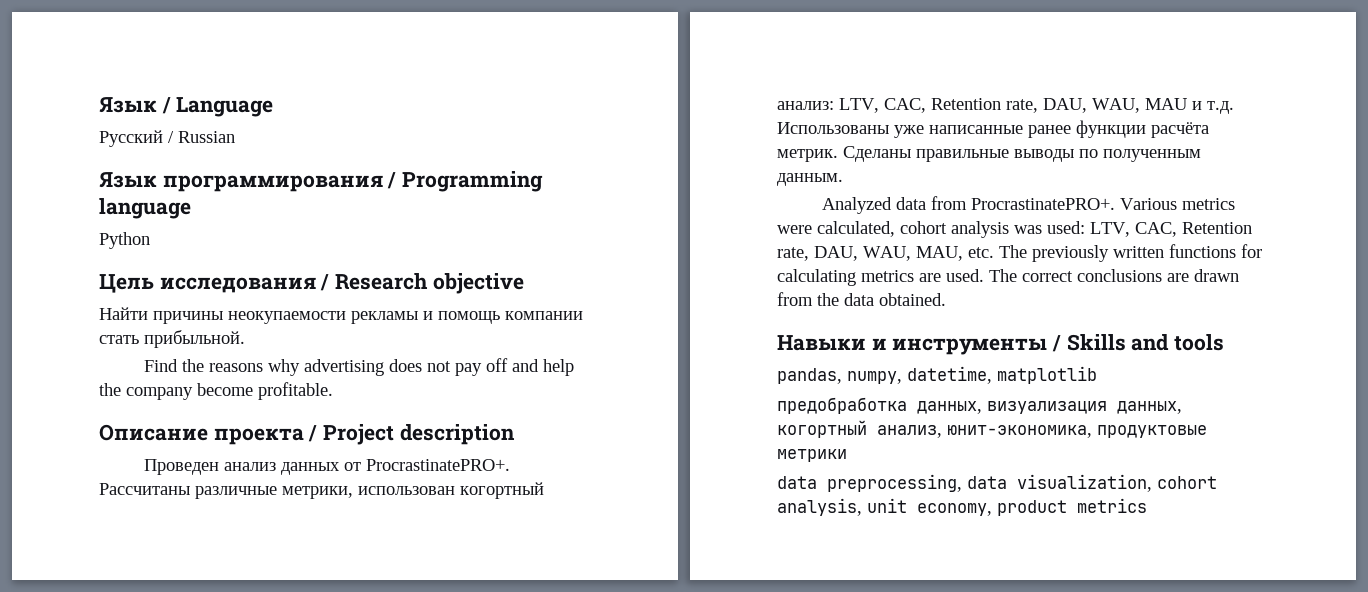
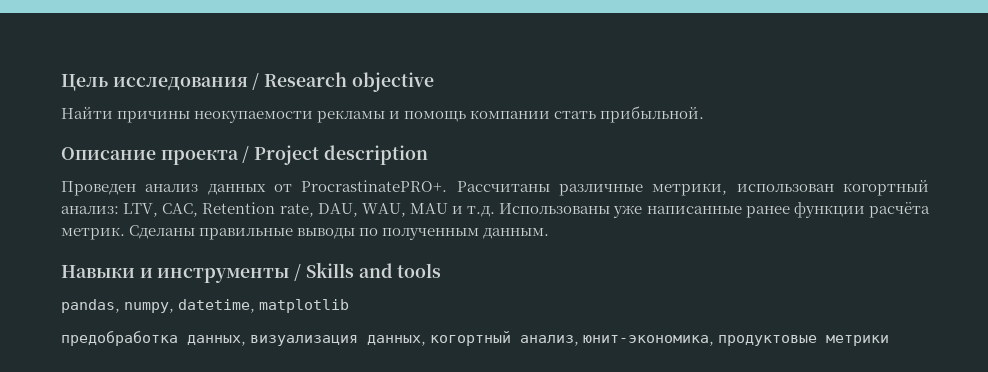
- Язык / Language
- Русский / Russian
- Язык программирования / Programming language
- Python
- Find the reasons why advertising does not pay off and help the company become profitable.
- Analyzed data from ProcrastinatePRO+. Various metrics were calculated, cohort analysis was used: LTV, CAC, Retention rate, DAU, WAU, MAU, etc. The previously written functions for calculating metrics are used. The correct conclusions are drawn from the data obtained.
- data preprocessing, data visualization, cohort analysis, unit economy, product metrics

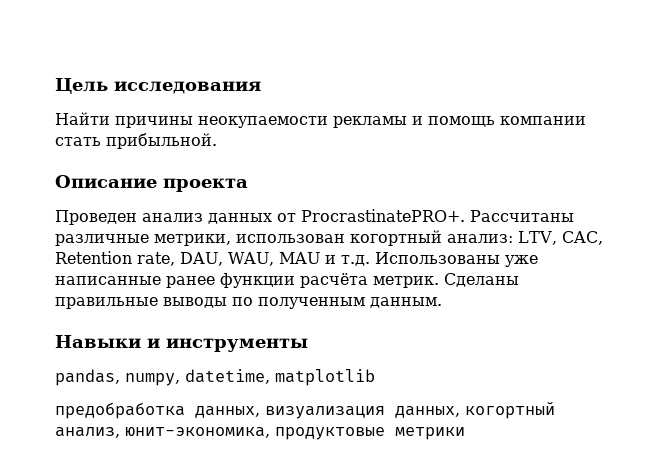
- Цель исследования / Research objective
+ Цель исследования
- Описание проекта / Project description
+ Описание проекта
- Навыки и инструменты / Skills and tools
+ Навыки и инструменты

